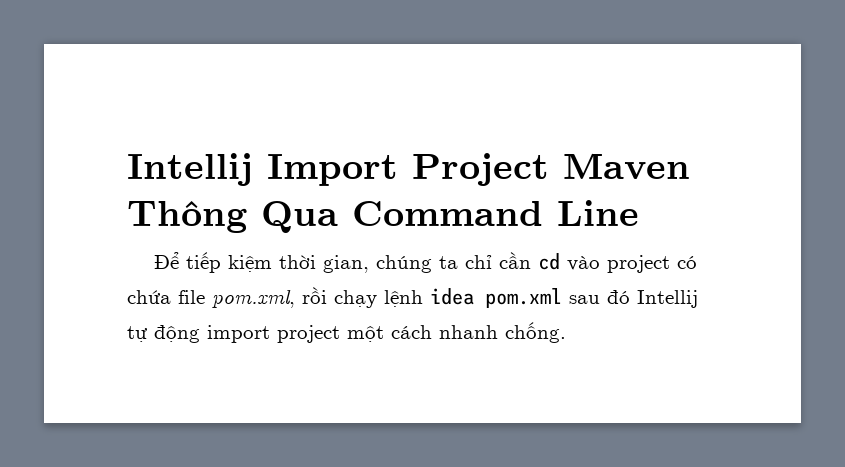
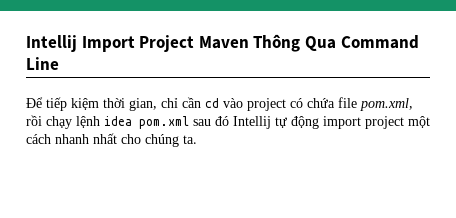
- Để tiếp kiệm thời gian, chúng ta chỉ cần cd vào project có chứa file pom.xml, rồi chạy lệnh idea pom.xml sau đó Intellij tự động import project một cách nhanh chống.
+ Để tiếp kiệm thời gian, chỉ cần cd vào project có chứa file pom.xml, rồi chạy lệnh idea pom.xml sau đó Intellij tự động import project một cách nhanh nhất cho chúng ta.

